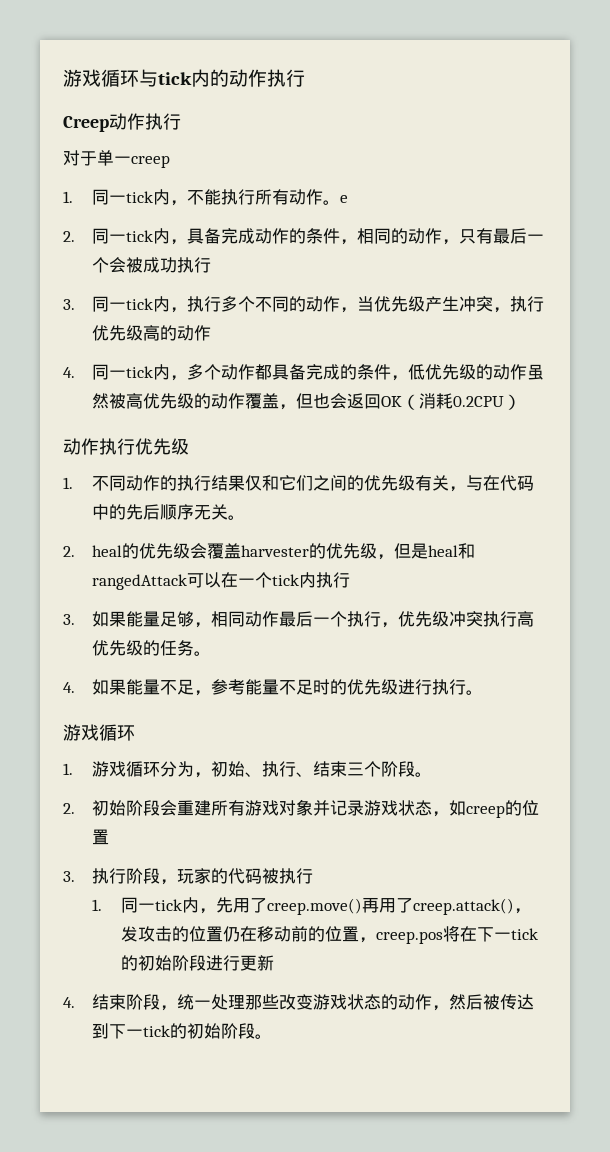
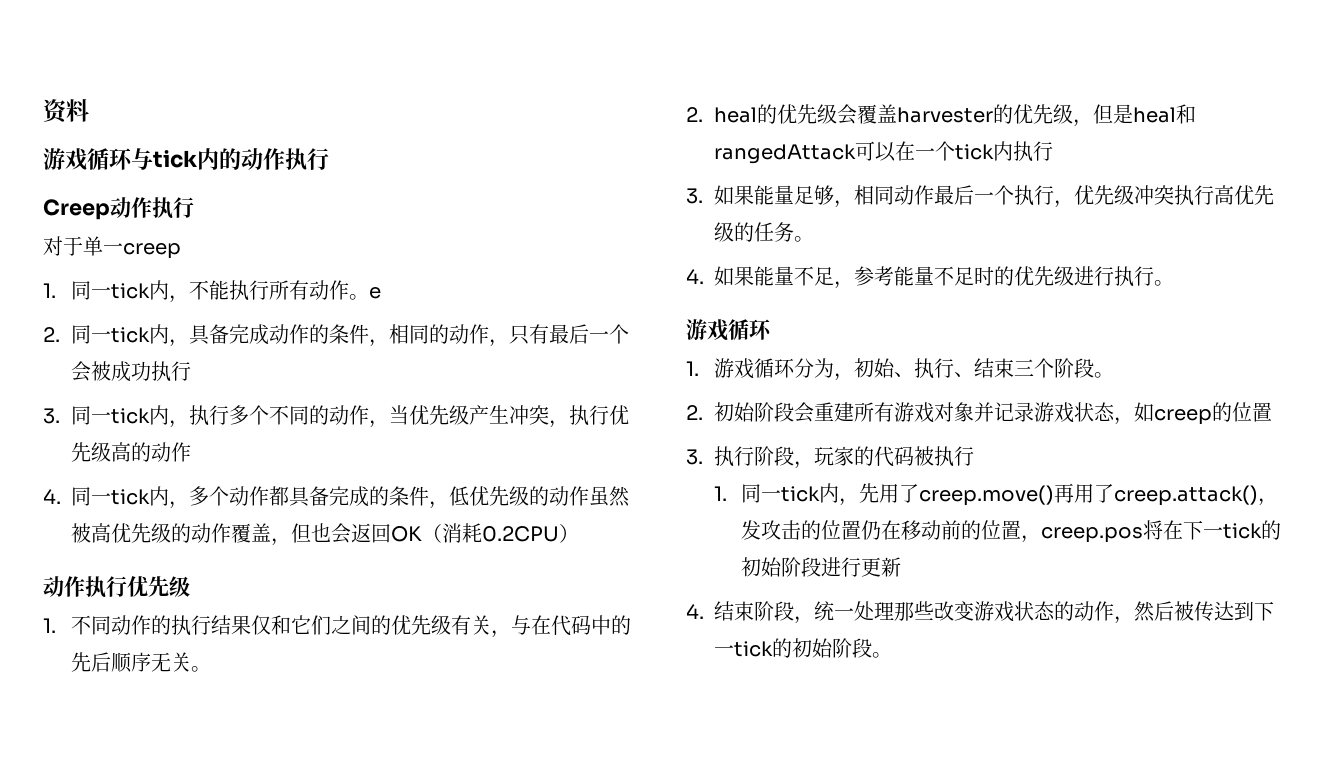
+ 资料

